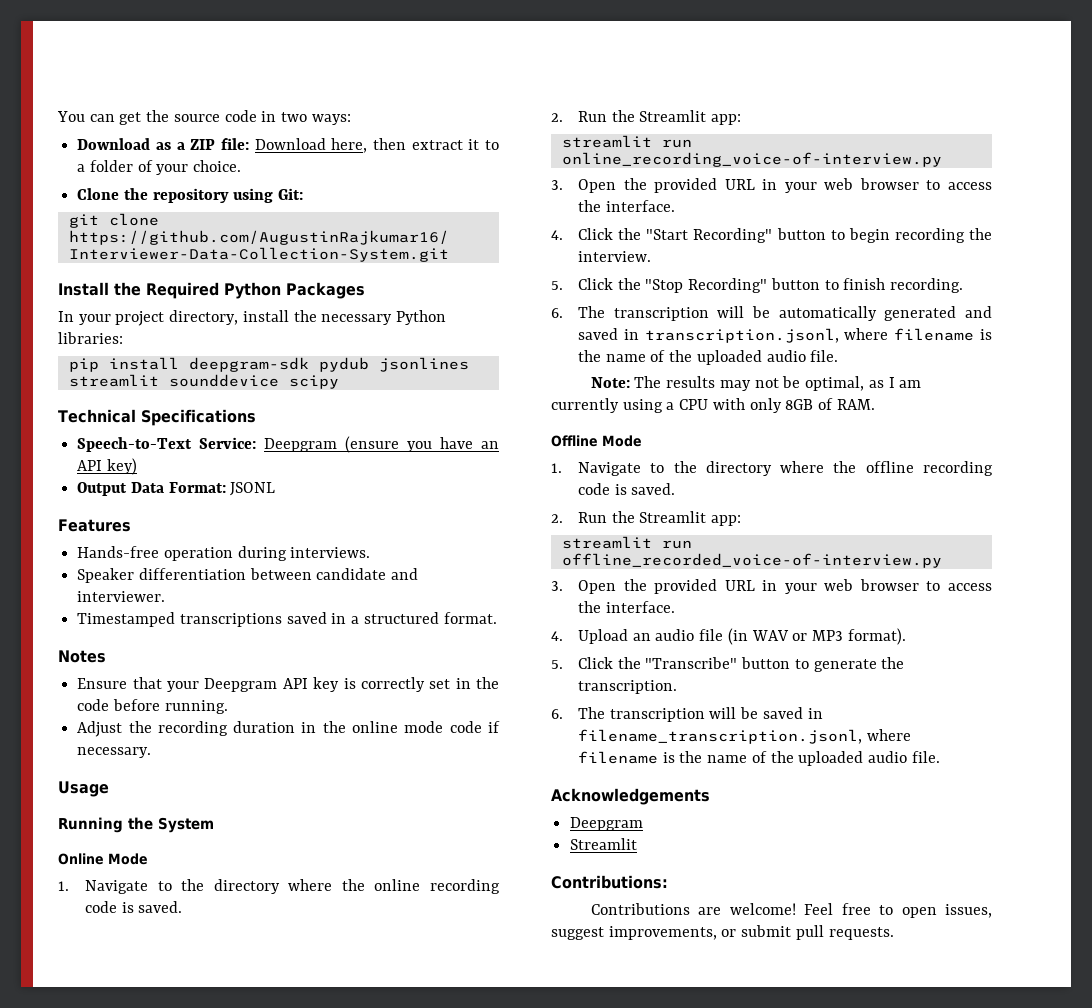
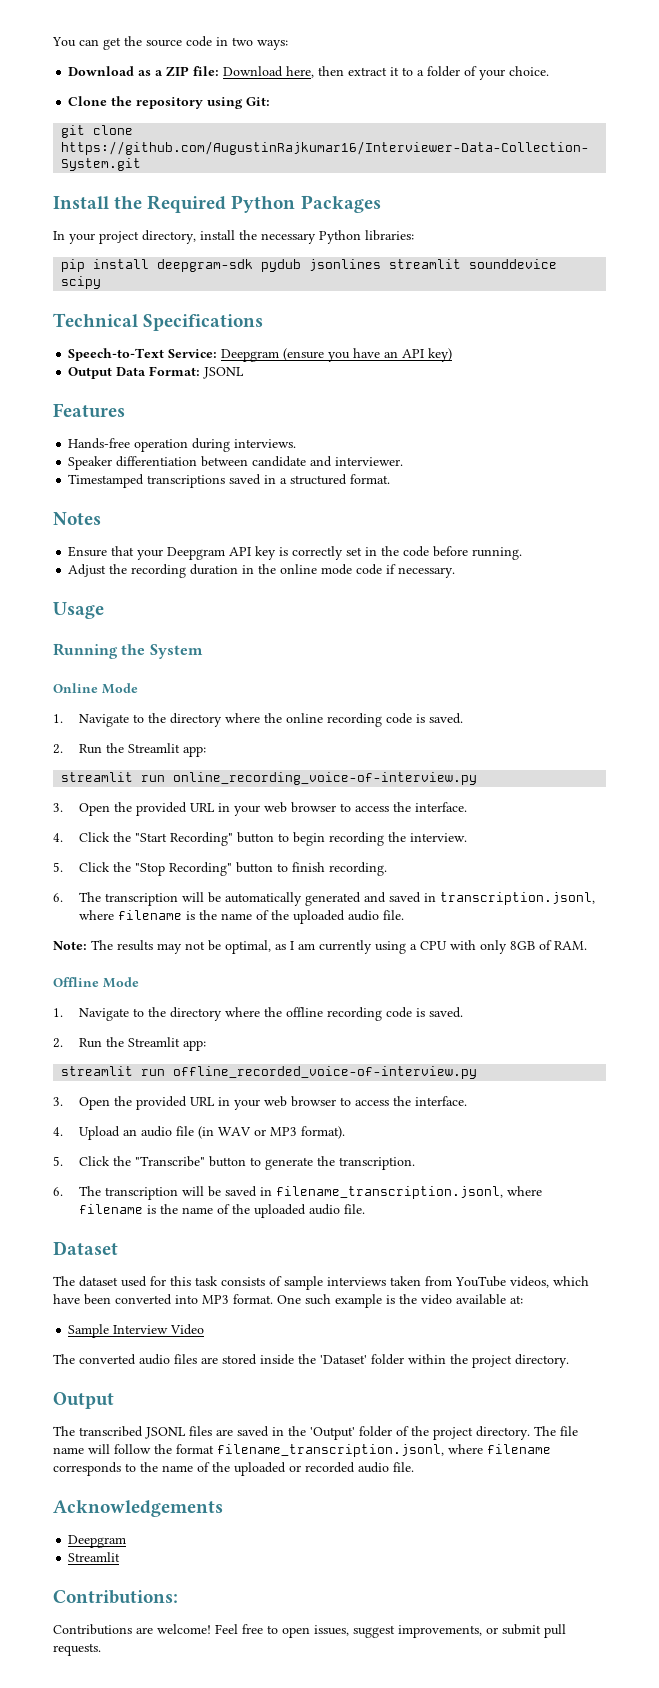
+ Dataset
+ The dataset used for this task consists of sample interviews taken from YouTube videos, which have been converted into MP3 format. One such example is the video available at:
+ Sample Interview Video
+ The converted audio files are stored inside the 'Dataset' folder within the project directory.
+ Output
+ The transcribed JSONL files are saved in the 'Output' folder of the project directory. The file name will follow the format filename_transcription.jsonl, where filename corresponds to the name of the uploaded or recorded audio file.

